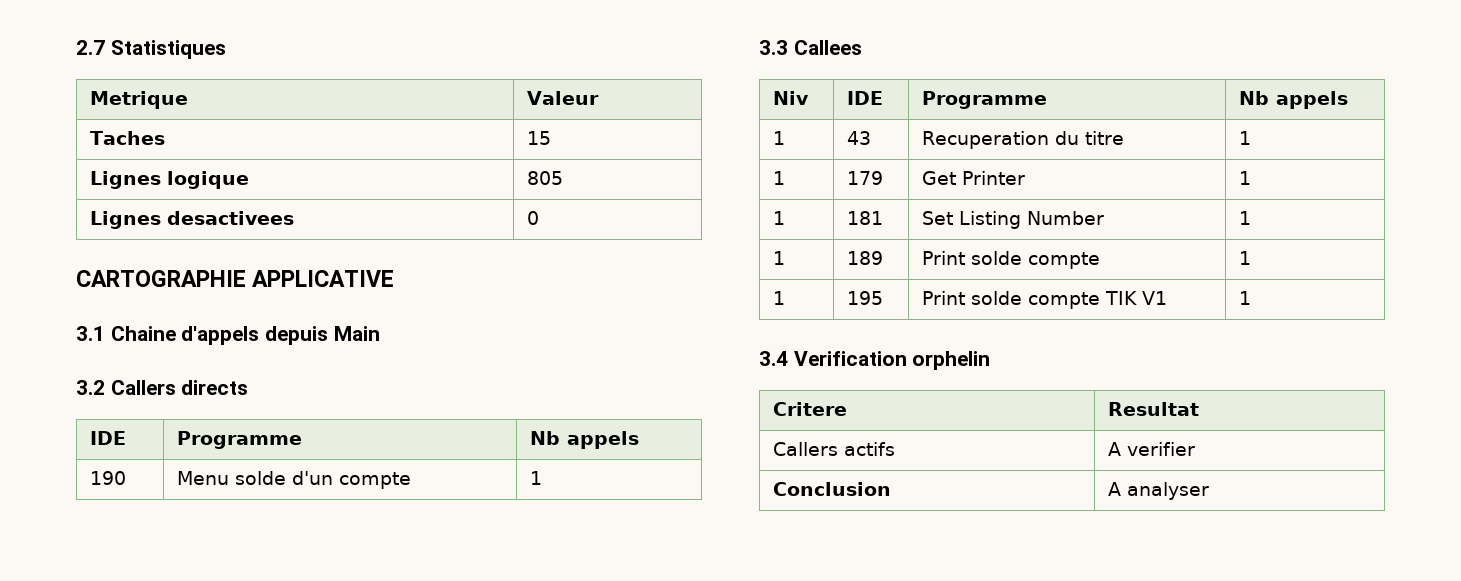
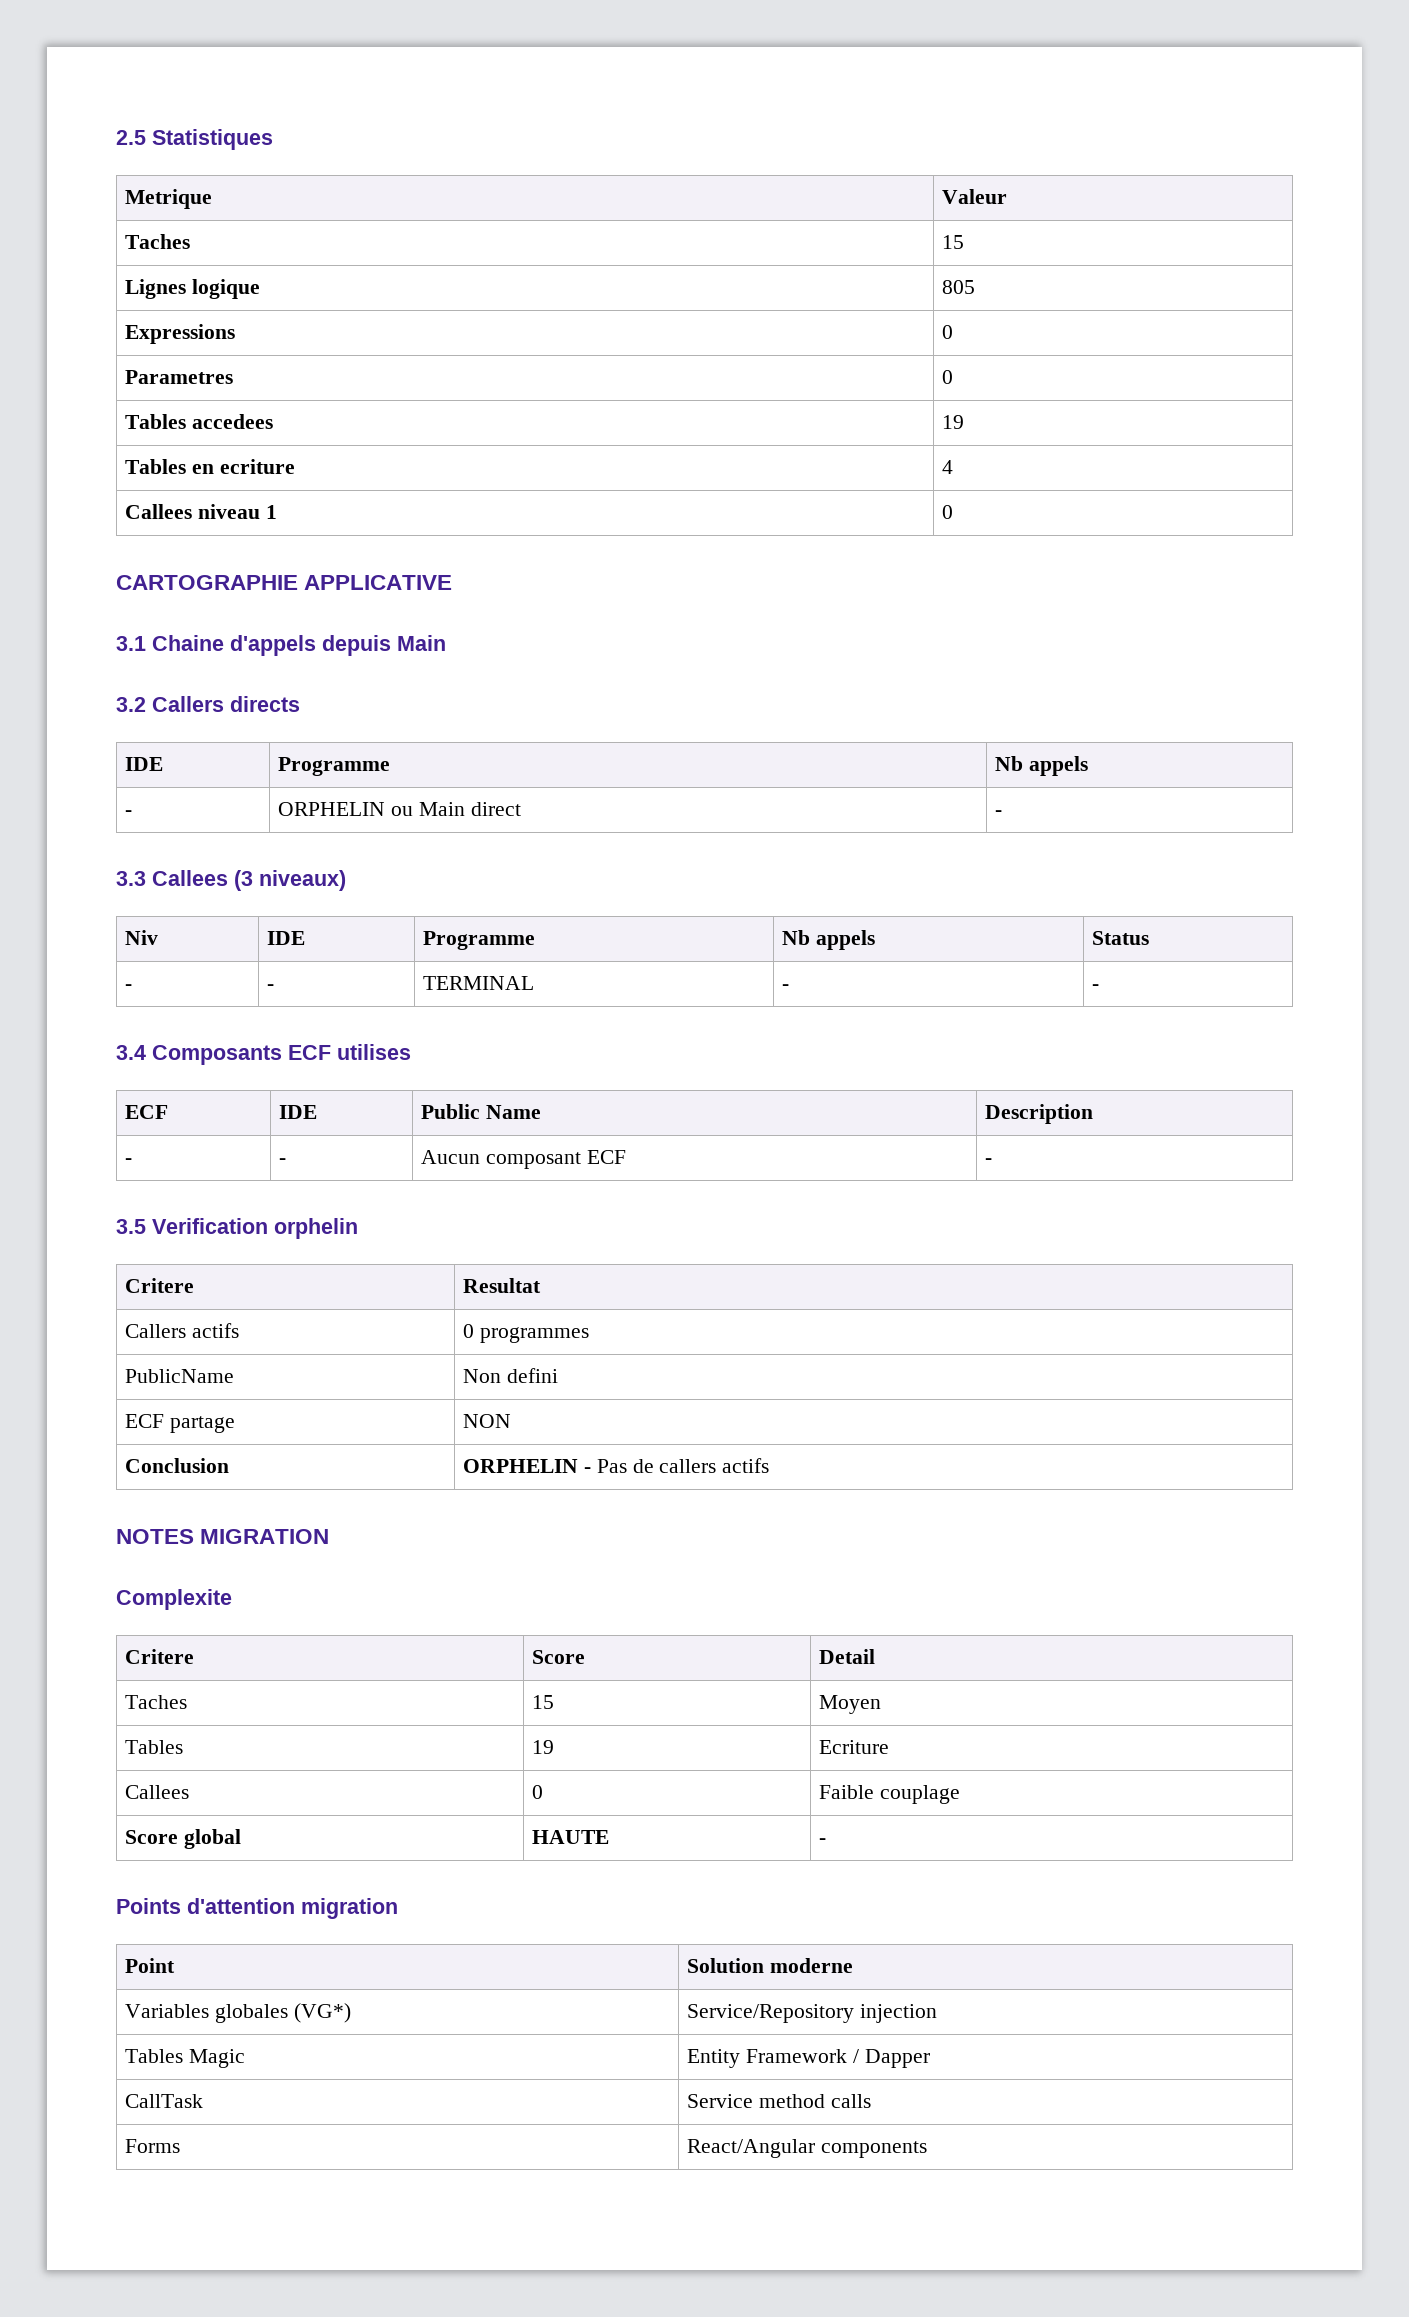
- 2.7 Statistiques
+ 2.5 Statistiques
- Lignes desactivees | 0
+ Expressions | 0
+ Parametres | 0
+ Tables accedees | 19
+ Tables en ecriture | 4
+ Callees niveau 1 | 0
- 190 | Menu solde d'un compte | 1
+ - | ORPHELIN ou Main direct | -
- 3.3 Callees
+ 3.3 Callees (3 niveaux)
- Niv | IDE | Programme | Nb appels
- 1 | 43 | Recuperation du titre | 1
- 1 | 179 | Get Printer | 1
- 1 | 181 | Set Listing Number | 1
- 1 | 189 | Print solde compte | 1
- 1 | 195 | Print solde compte TIK V1 | 1
- 3.4 Verification orphelin
+ Niv | IDE | Programme | Nb appels | Status
+ - | - | TERMINAL | - | -
+ 3.4 Composants ECF utilises
+ ECF | IDE | Public Name | Description
+ - | - | Aucun composant ECF | -
+ 3.5 Verification orphelin
- Callers actifs | A verifier
- Conclusion | A analyser
+ Callers actifs | 0 programmes
+ PublicName | Non defini
+ ECF partage | NON
+ Conclusion | ORPHELIN - Pas de callers actifs
+ NOTES MIGRATION
+ Complexite
+ Critere | Score | Detail
+ Taches | 15 | Moyen
+ Tables | 19 | Ecriture
+ Callees | 0 | Faible couplage
+ Score global | HAUTE | -
+ Points d'attention migration
+ Point | Solution moderne
+ Variables globales (VG*) | Service/Repository injection
+ Tables Magic | Entity Framework / Dapper
+ CallTask | Service method calls
+ Forms | React/Angular components

